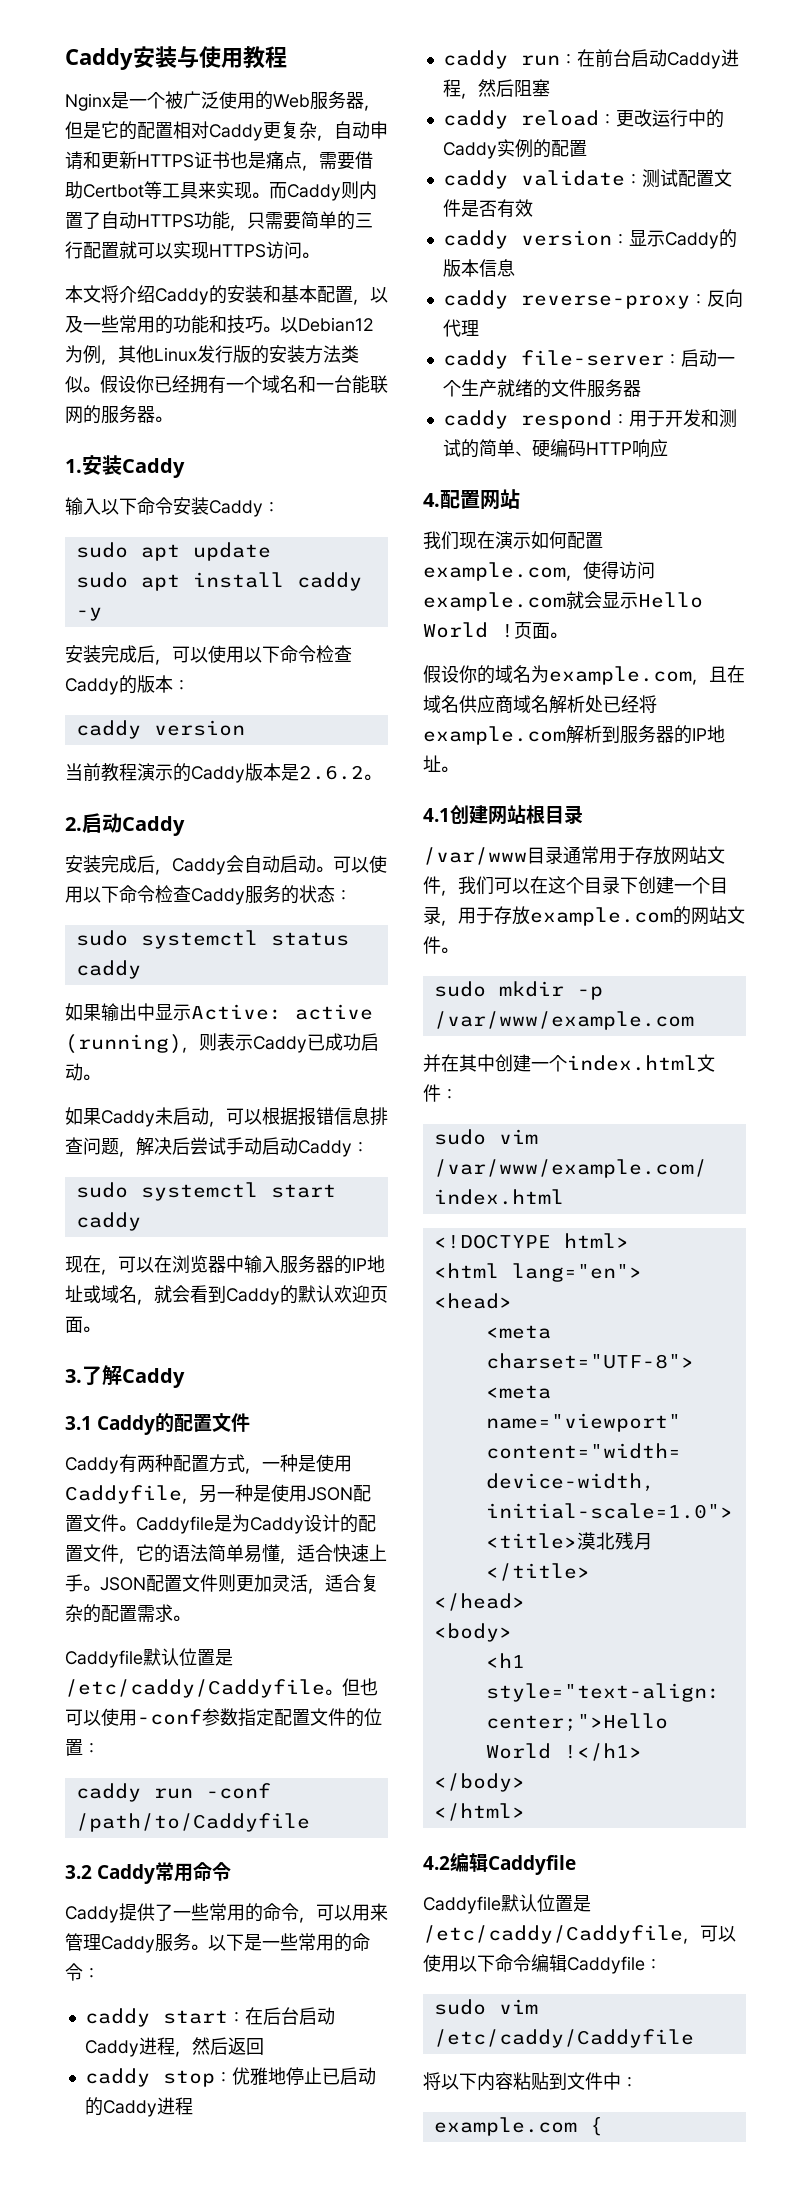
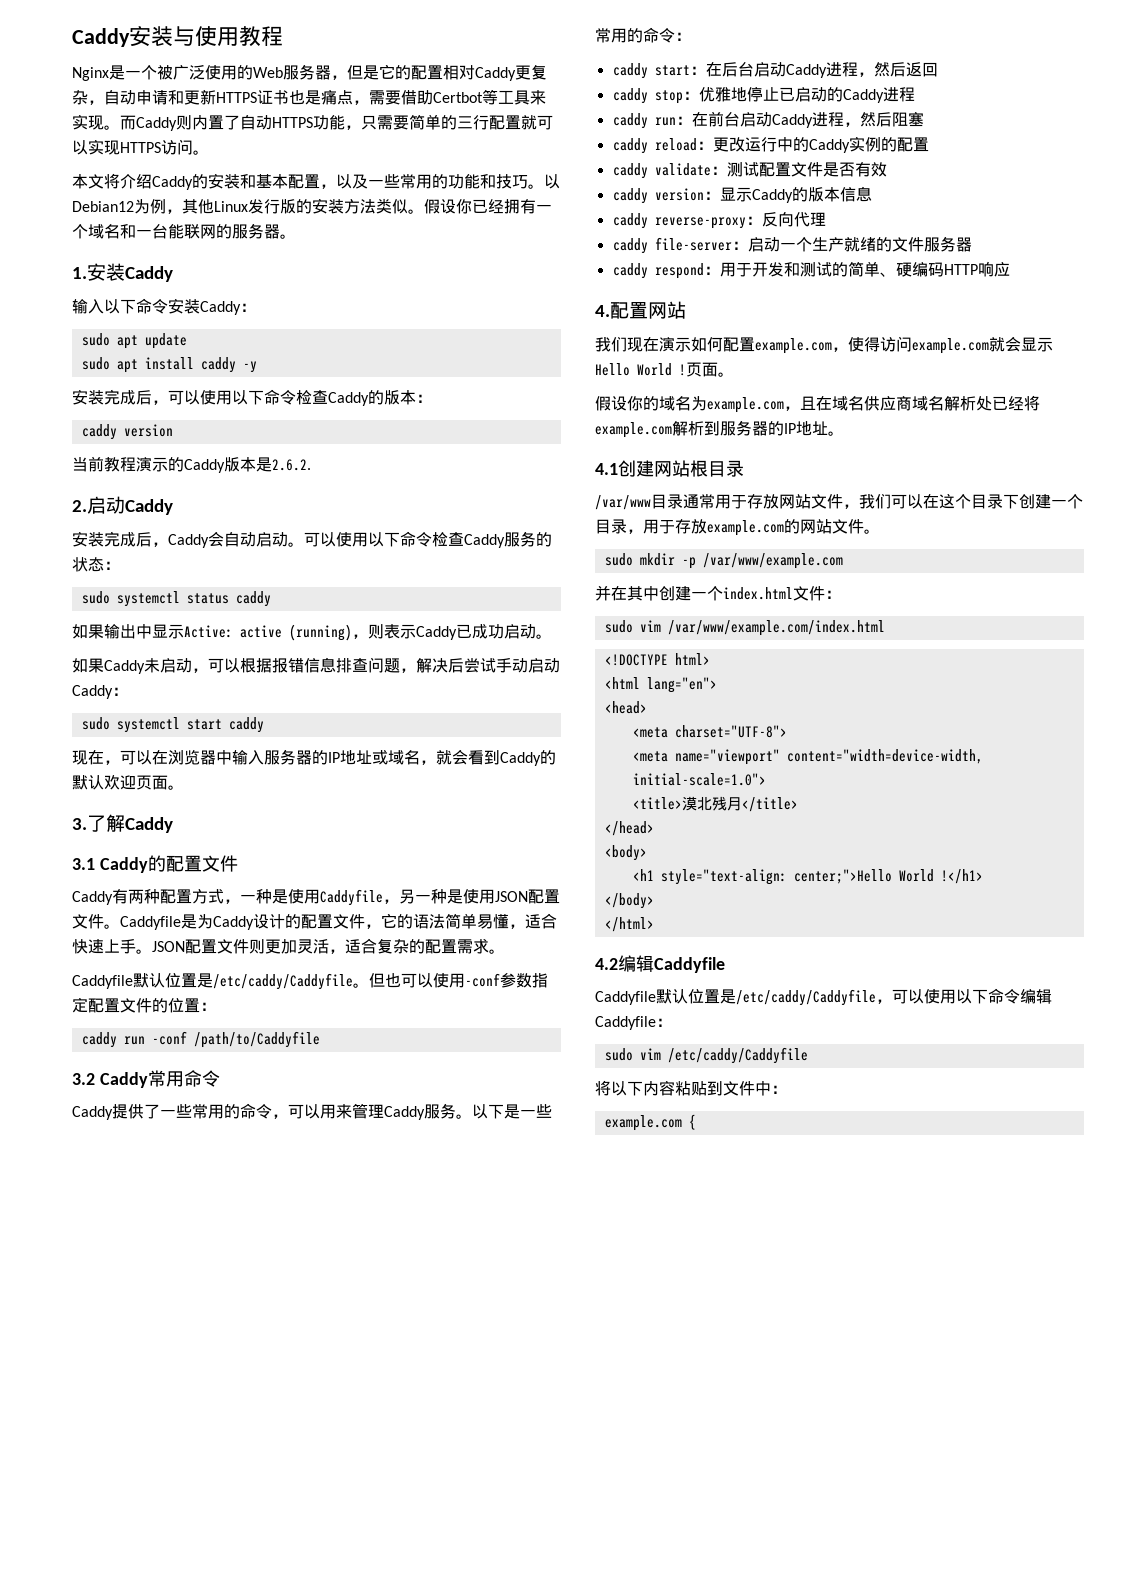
- 当前教程演示的Caddy版本是2.6.2。
+ 当前教程演示的Caddy版本是2.6.2.

